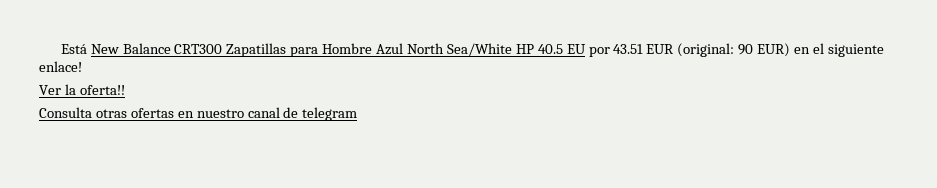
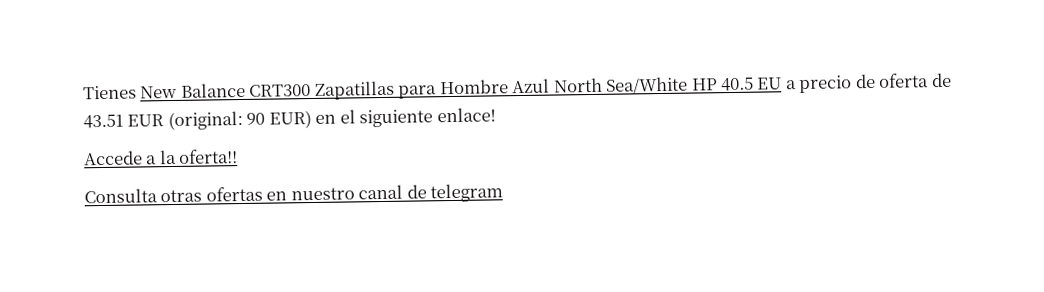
- Está New Balance CRT300 Zapatillas para Hombre Azul North Sea/White HP 40.5 EU por 43.51 EUR (original: 90 EUR) en el siguiente enlace!
+ Tienes New Balance CRT300 Zapatillas para Hombre Azul North Sea/White HP 40.5 EU a precio de oferta de 43.51 EUR (original: 90 EUR) en el siguiente enlace!
- Ver la oferta!!
+ Accede a la oferta!!

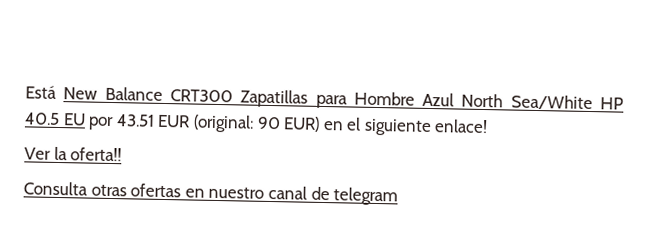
- Tienes New Balance CRT300 Zapatillas para Hombre Azul North Sea/White HP 40.5 EU a precio de oferta de 43.51 EUR (original: 90 EUR) en el siguiente enlace!
+ Está New Balance CRT300 Zapatillas para Hombre Azul North Sea/White HP 40.5 EU por 43.51 EUR (original: 90 EUR) en el siguiente enlace!
- Accede a la oferta!!
+ Ver la oferta!!

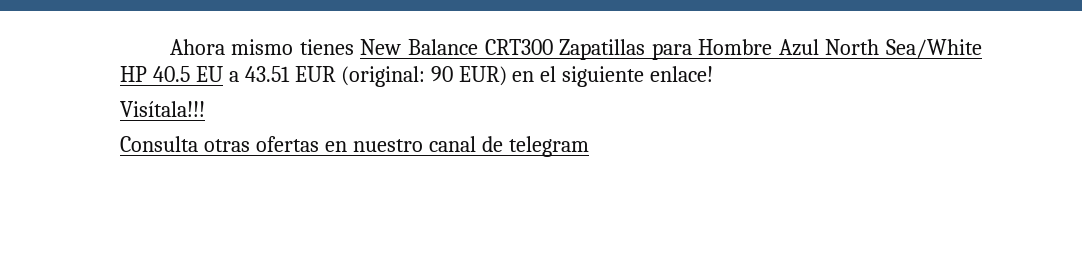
- Está New Balance CRT300 Zapatillas para Hombre Azul North Sea/White HP 40.5 EU por 43.51 EUR (original: 90 EUR) en el siguiente enlace!
+ Ahora mismo tienes New Balance CRT300 Zapatillas para Hombre Azul North Sea/White HP 40.5 EU a 43.51 EUR (original: 90 EUR) en el siguiente enlace!
- Ver la oferta!!
+ Visítala!!!

